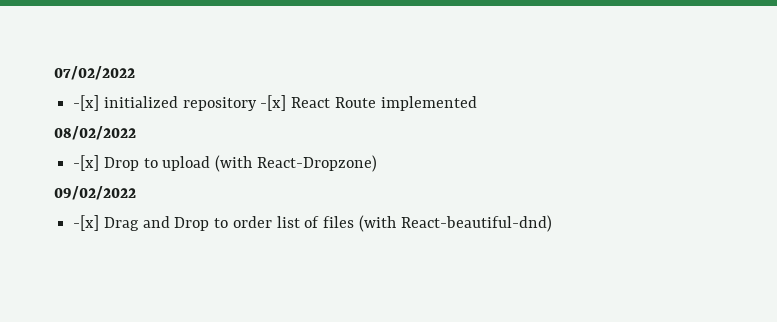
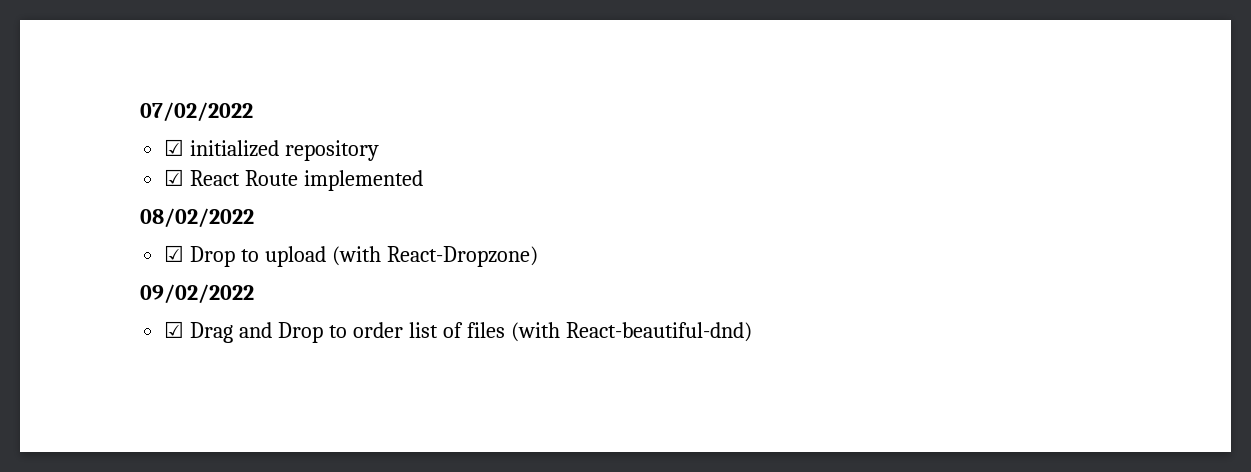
- -[x] initialized repository -[x] React Route implemented
+ ☑ initialized repository
+ ☑ React Route implemented
- -[x] Drop to upload (with React-Dropzone)
+ ☑ Drop to upload (with React-Dropzone)
- -[x] Drag and Drop to order list of files (with React-beautiful-dnd)
+ ☑ Drag and Drop to order list of files (with React-beautiful-dnd)

